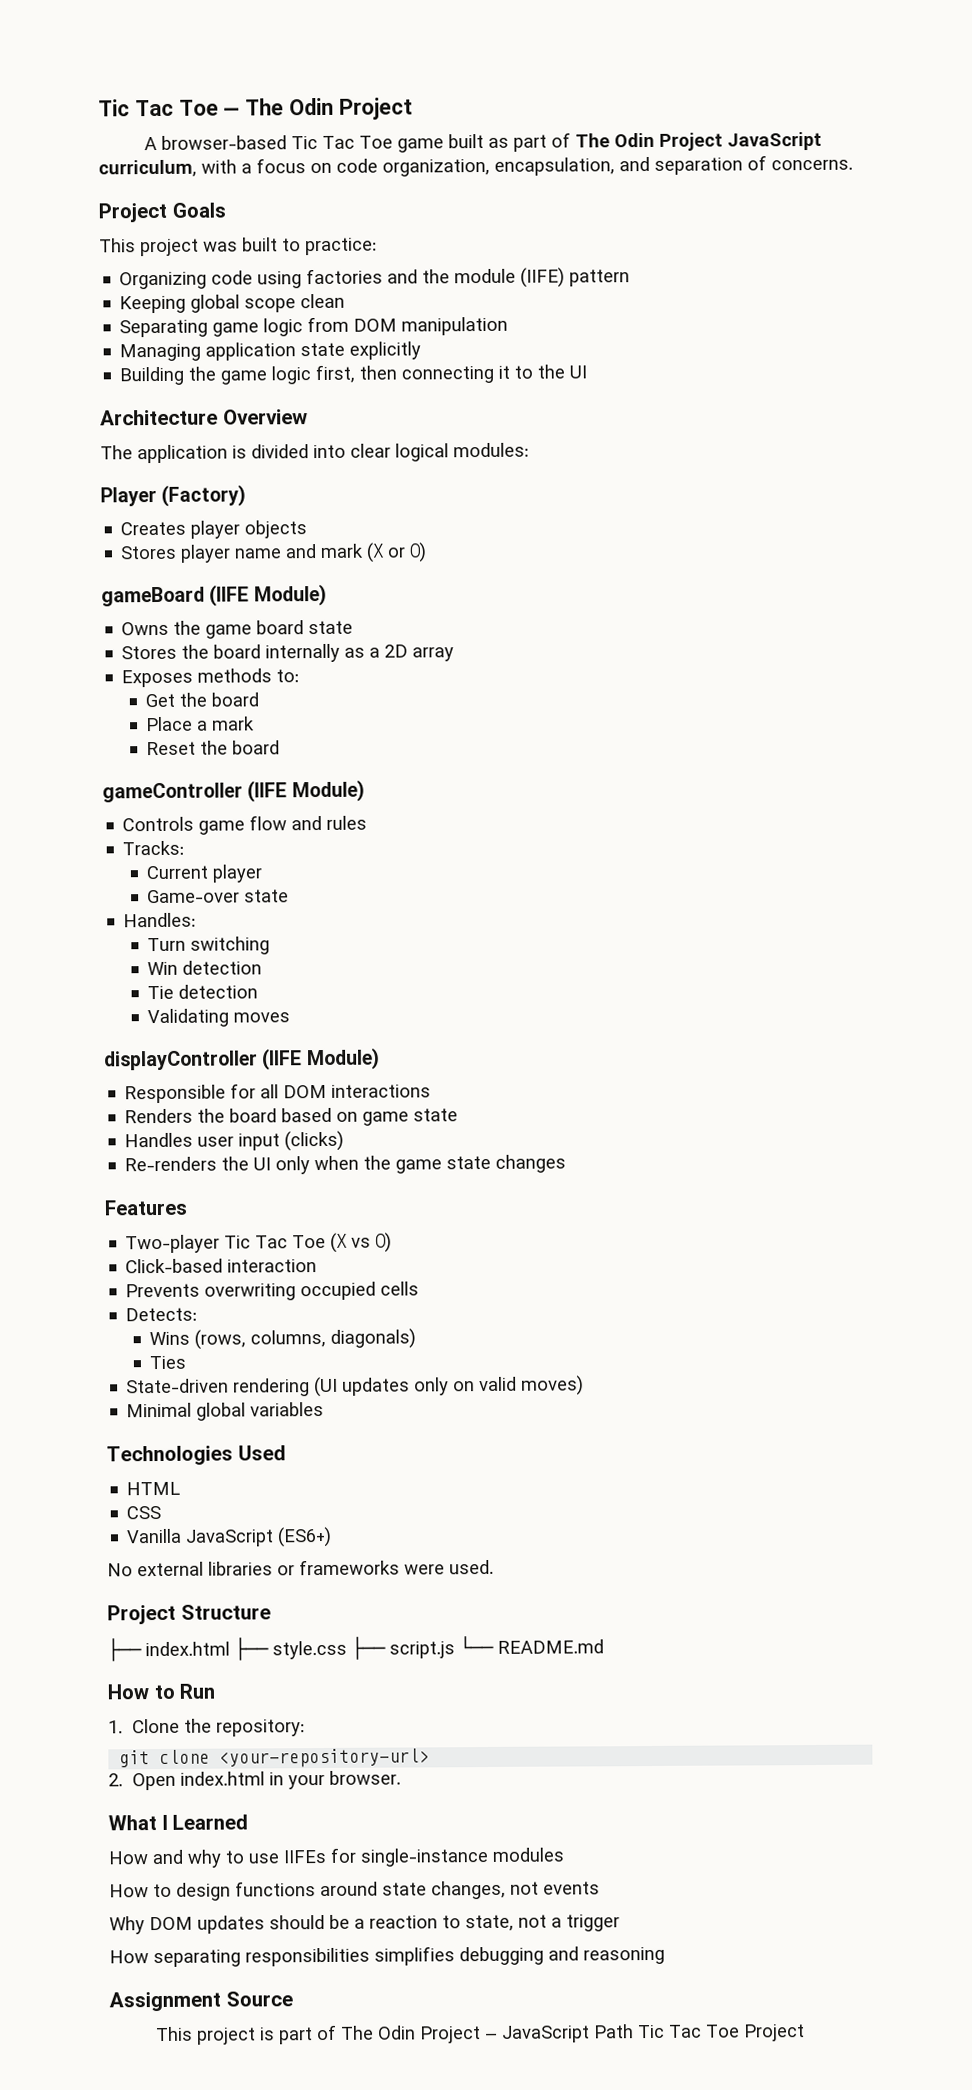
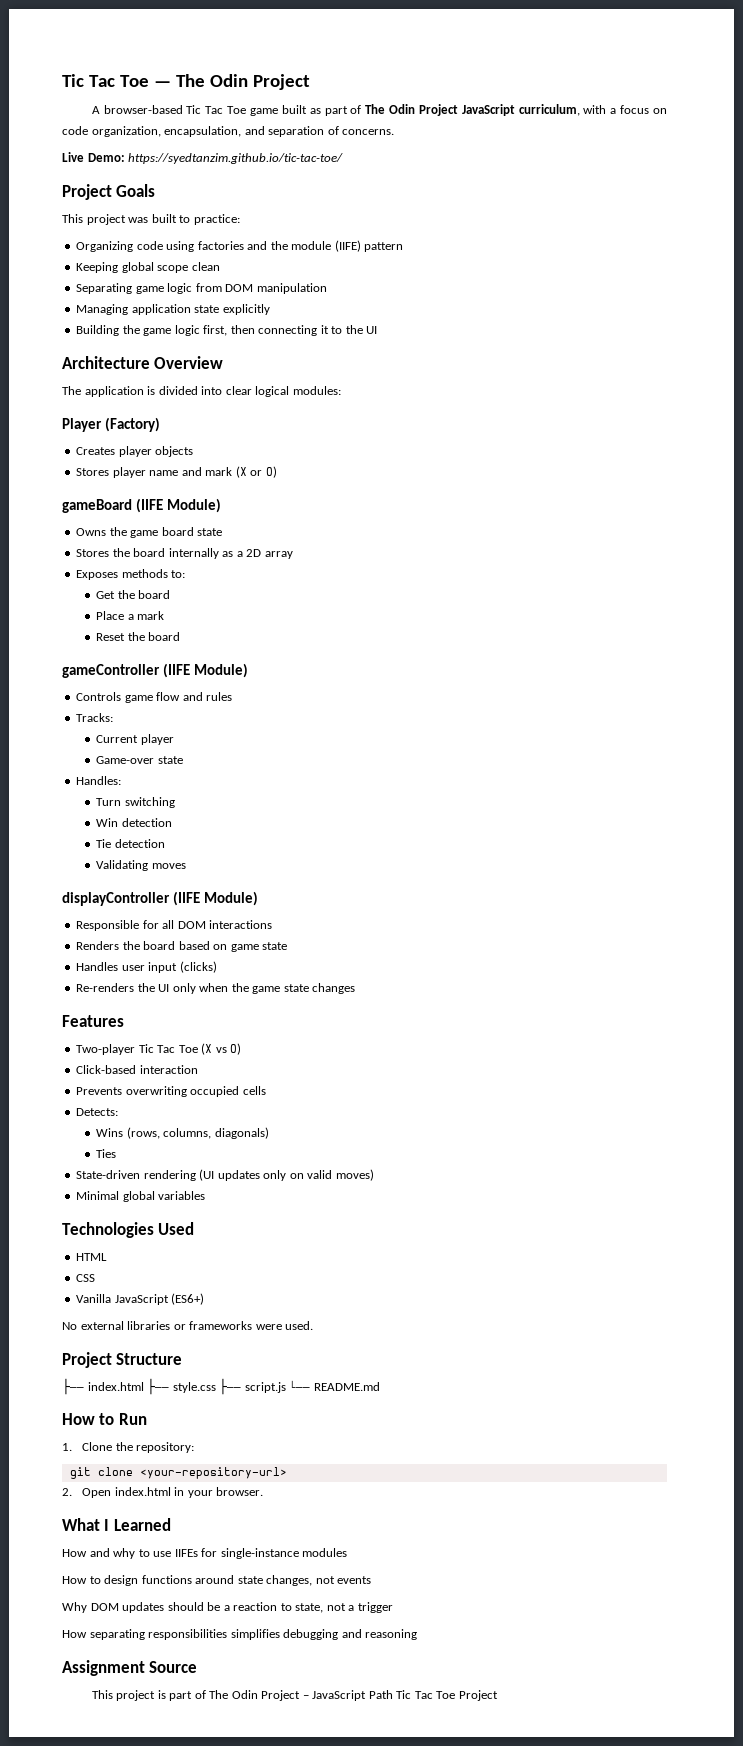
+ Live Demo: https://syedtanzim.github.io/tic-tac-toe/

